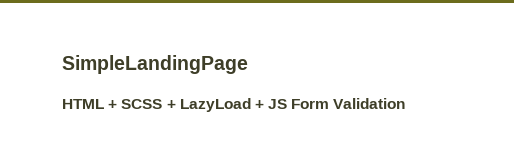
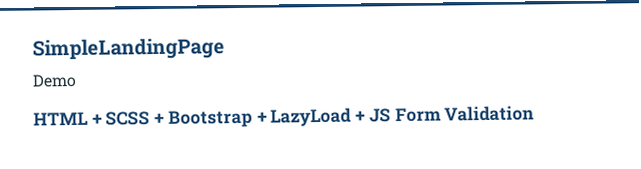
+ Demo
- HTML + SCSS + LazyLoad + JS Form Validation
+ HTML + SCSS + Bootstrap + LazyLoad + JS Form Validation

